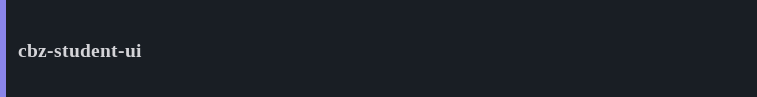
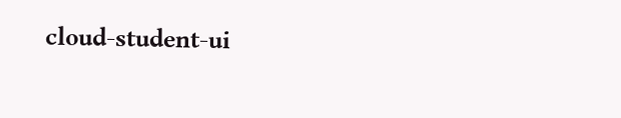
- cbz-student-ui
+ cloud-student-ui

